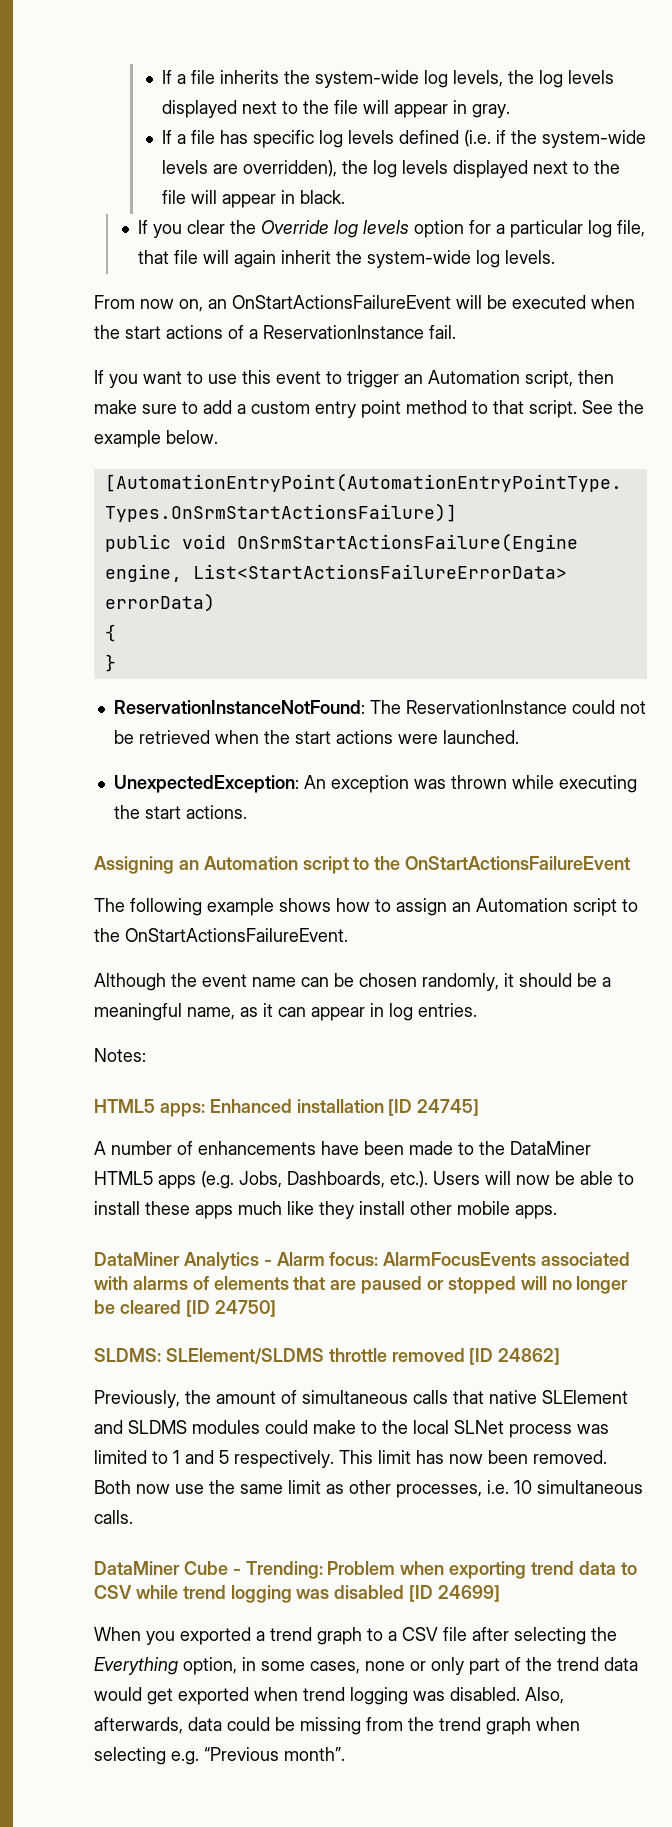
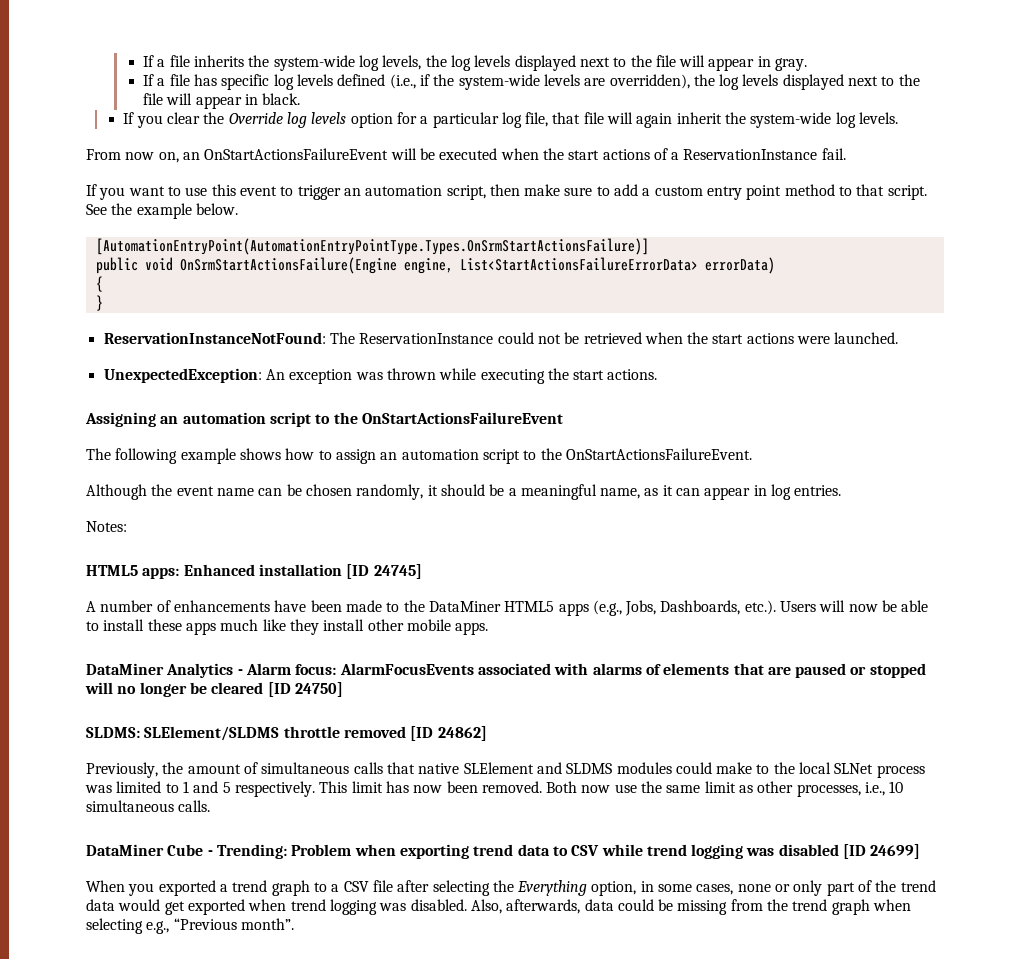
- If a file has specific log levels defined (i.e. if the system-wide levels are overridden), the log levels displayed next to the file will appear in black.
+ If a file has specific log levels defined (i.e., if the system-wide levels are overridden), the log levels displayed next to the file will appear in black.
- If you want to use this event to trigger an Automation script, then make sure to add a custom entry point method to that script.
+ If you want to use this event to trigger an automation script, then make sure to add a custom entry point method to that script.
- Assigning an Automation script to the OnStartActionsFailureEvent
+ Assigning an automation script to the OnStartActionsFailureEvent
- The following example shows how to assign an Automation script to the OnStartActionsFailureEvent.
+ The following example shows how to assign an automation script to the OnStartActionsFailureEvent.
- A number of enhancements have been made to the DataMiner HTML5 apps (e.g. Jobs, Dashboards, etc.). Users will now be able to install these apps much like they install other mobile apps.
+ A number of enhancements have been made to the DataMiner HTML5 apps (e.g., Jobs, Dashboards, etc.). Users will now be able to install these apps much like they install other mobile apps.
- Both now use the same limit as other processes, i.e. 10 simultaneous calls.
+ Both now use the same limit as other processes, i.e., 10 simultaneous calls.
- Also, afterwards, data could be missing from the trend graph when selecting e.g. “Previous month”.
+ Also, afterwards, data could be missing from the trend graph when selecting e.g., “Previous month”.

